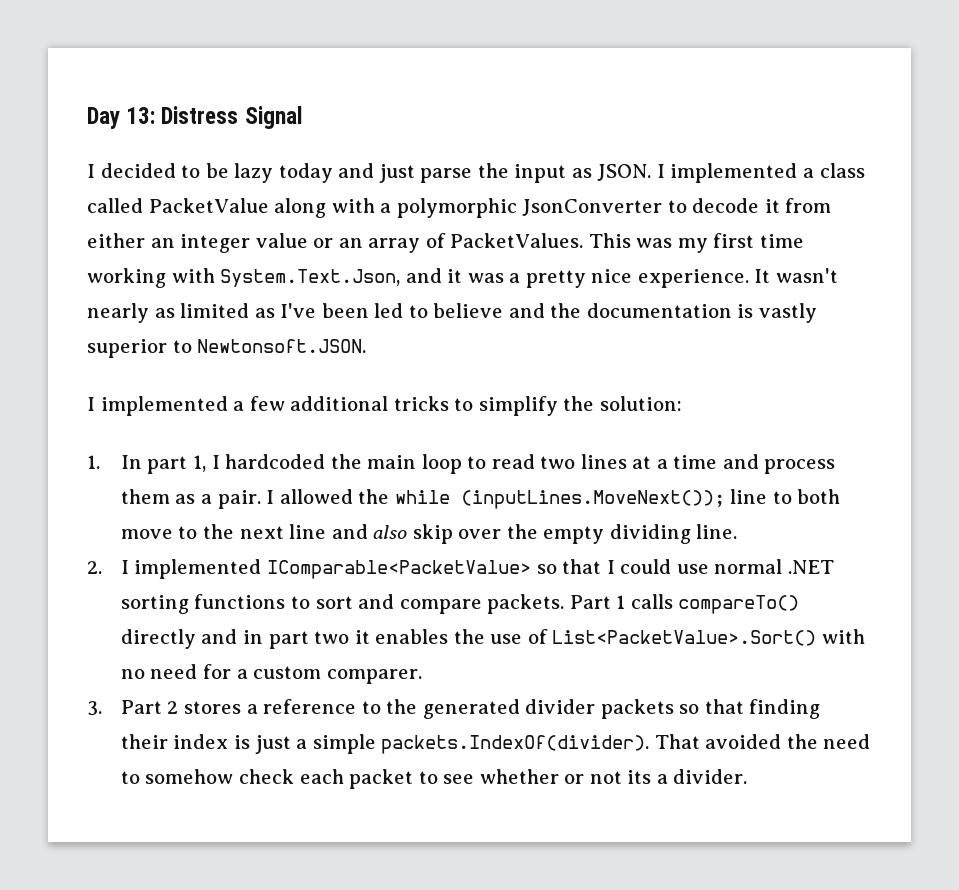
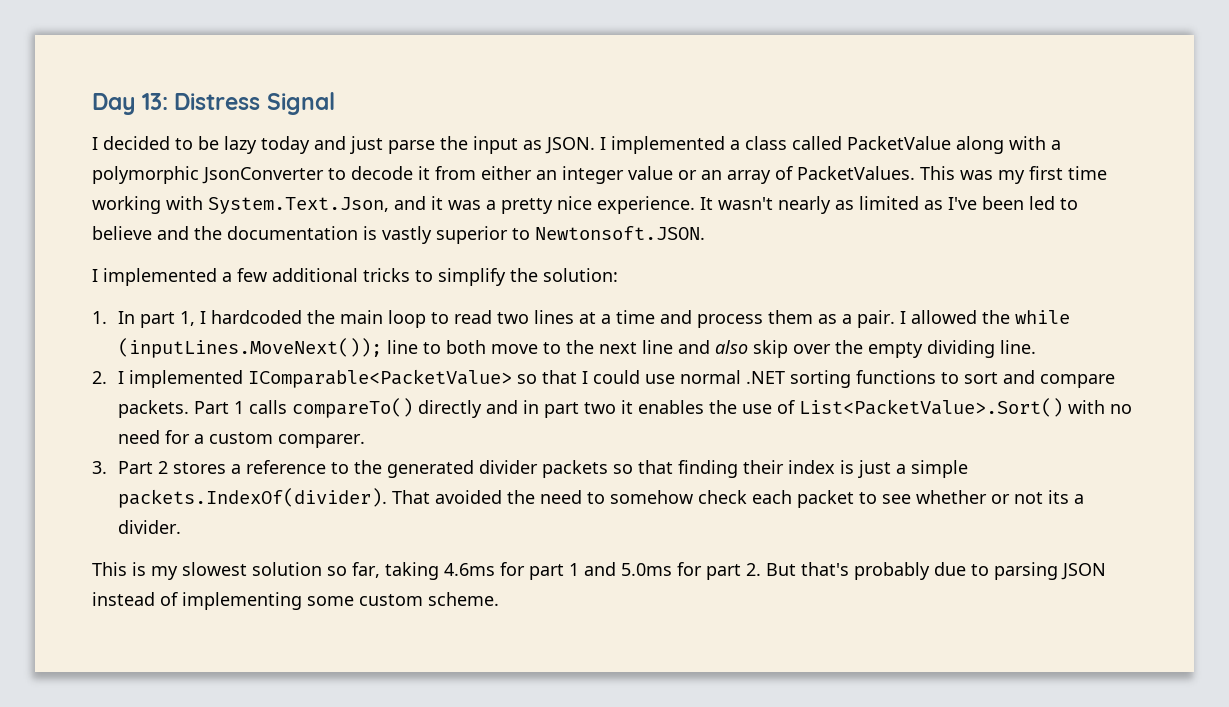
+ This is my slowest solution so far, taking 4.6ms for part 1 and 5.0ms for part 2. But that's probably due to parsing JSON instead of implementing some custom scheme.

